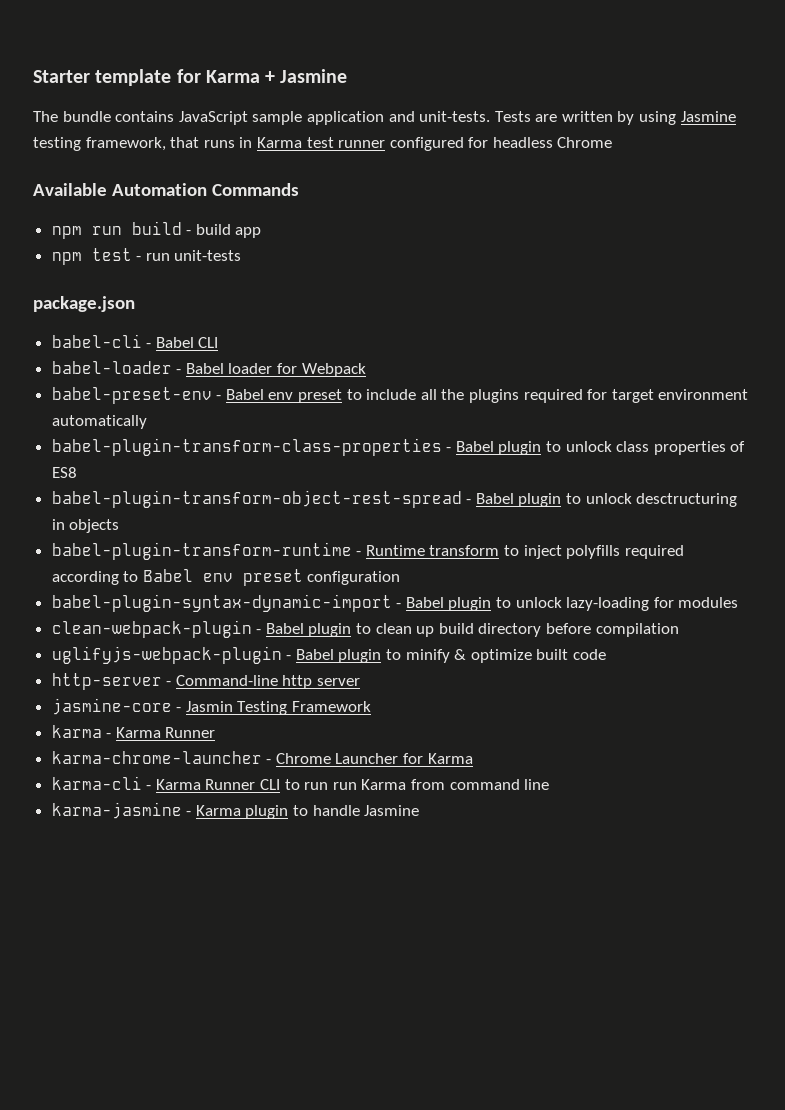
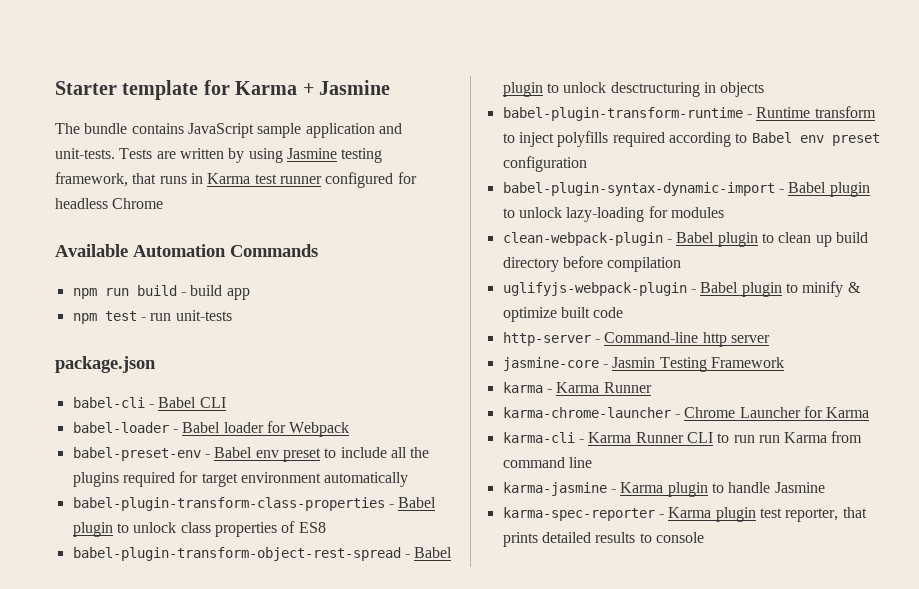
+ karma-spec-reporter - Karma plugin test reporter, that prints detailed results to console

